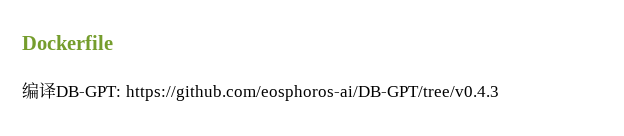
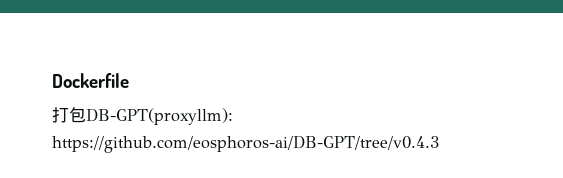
- 编译DB-GPT: https://github.com/eosphoros-ai/DB-GPT/tree/v0.4.3
+ 打包DB-GPT(proxyllm): https://github.com/eosphoros-ai/DB-GPT/tree/v0.4.3

